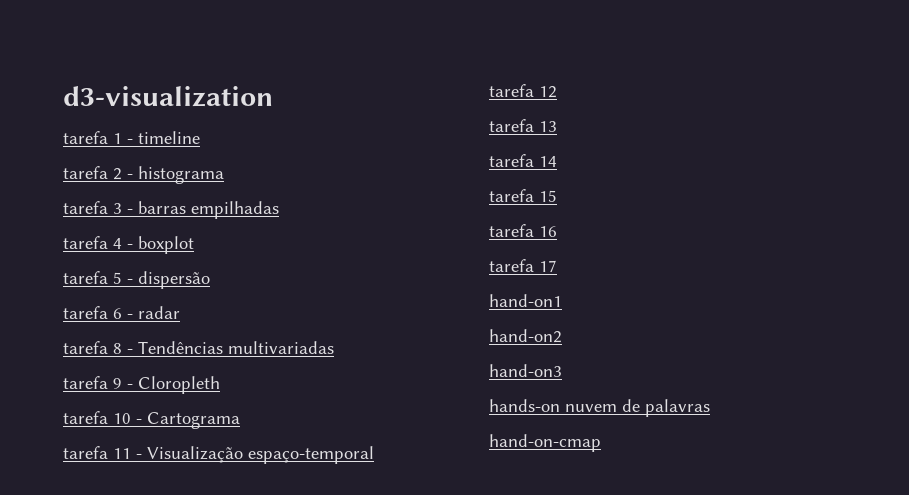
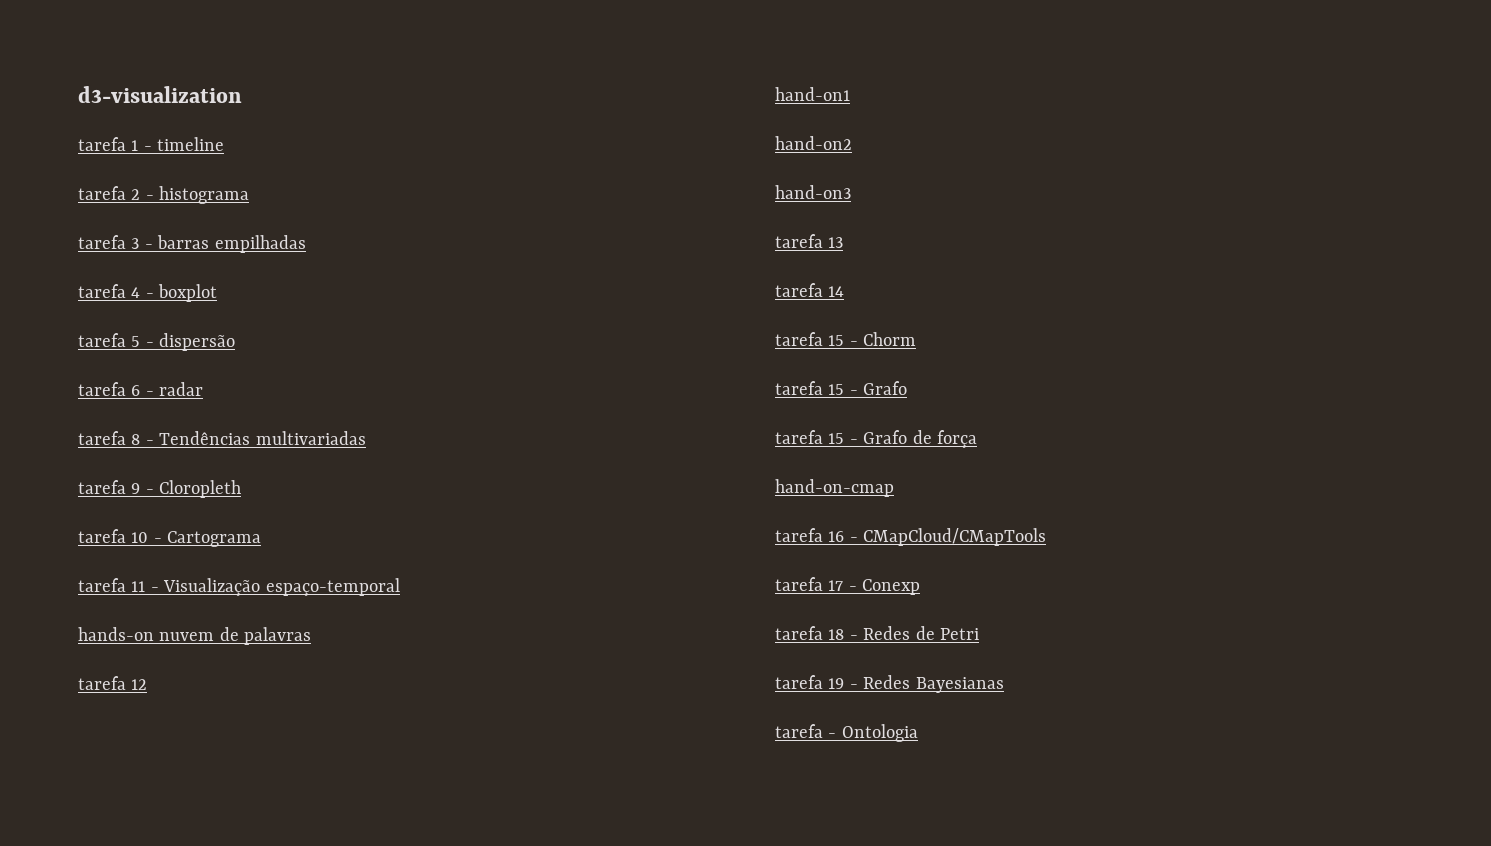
+ hands-on nuvem de palavras
+ hand-on1
+ hand-on2
+ hand-on3
- tarefa 15
+ tarefa 15 - Chorm
+ tarefa 15 - Grafo
+ tarefa 15 - Grafo de força
+ hand-on-cmap
- tarefa 16
+ tarefa 16 - CMapCloud/CMapTools
- tarefa 17
- hand-on1
- hand-on2
- hand-on3
- hands-on nuvem de palavras
- hand-on-cmap
+ tarefa 17 - Conexp
+ tarefa 18 - Redes de Petri
+ tarefa 19 - Redes Bayesianas
+ tarefa - Ontologia

